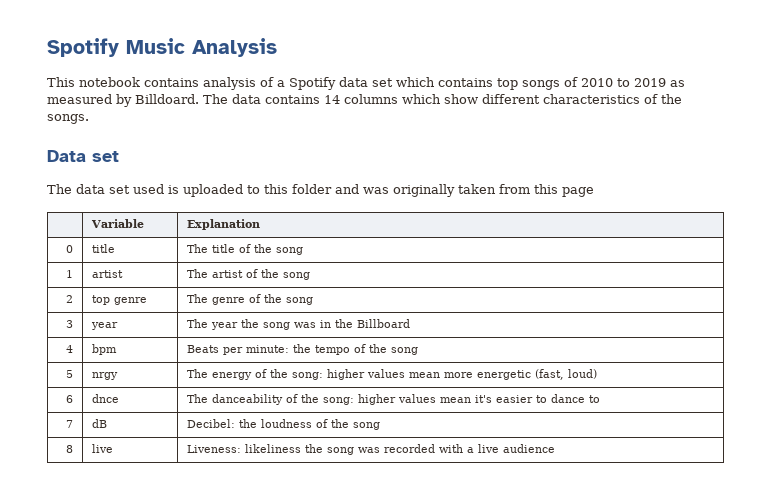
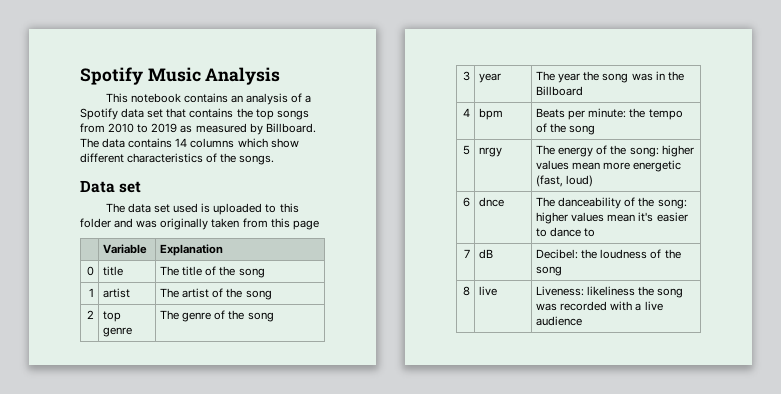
- This notebook contains analysis of a Spotify data set which contains top songs of 2010 to 2019 as measured by Billdoard.
+ This notebook contains an analysis of a Spotify data set that contains the top songs from 2010 to 2019 as measured by Billboard.

